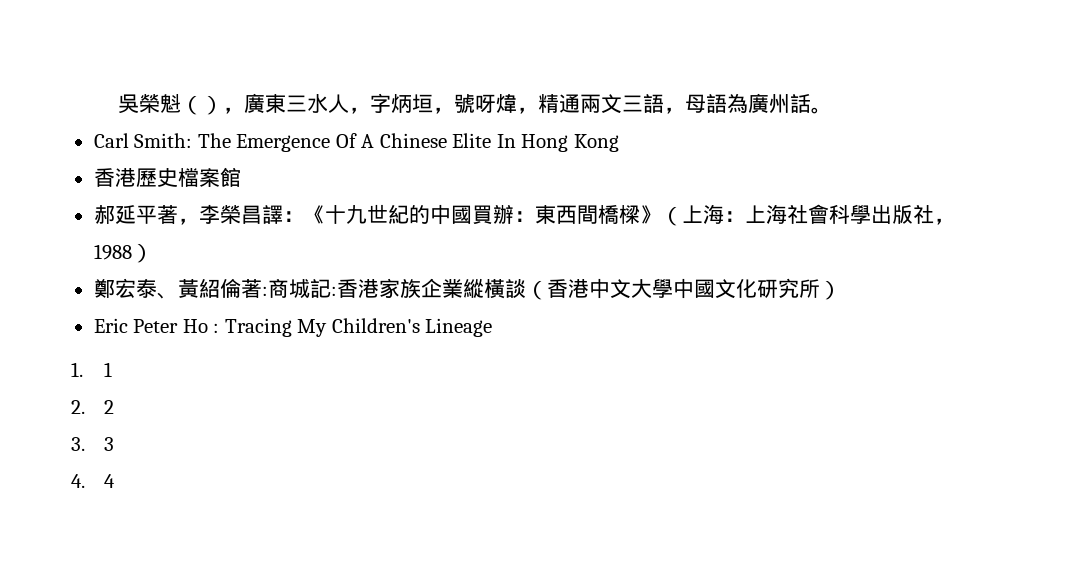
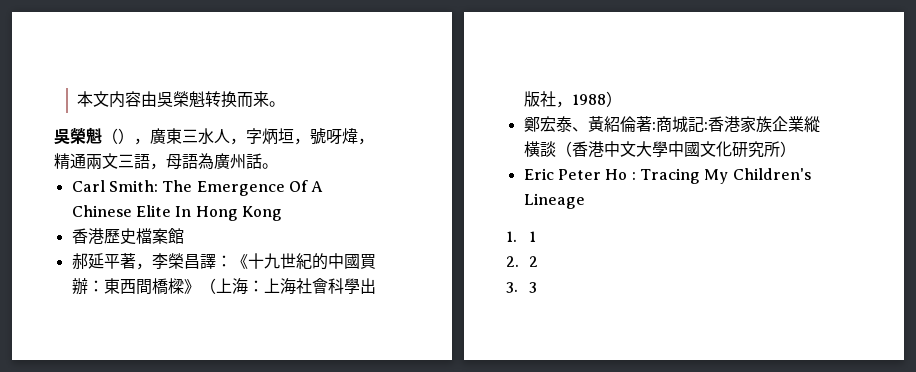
+ 本文内容由吳榮魁转换而来。
- 4. 4

